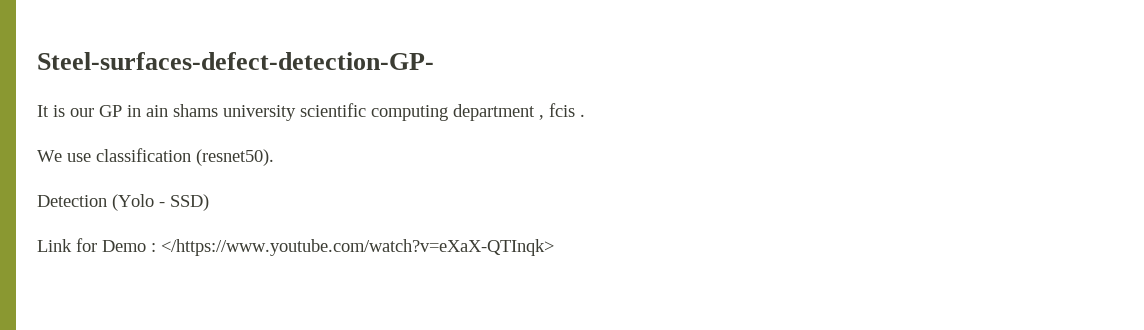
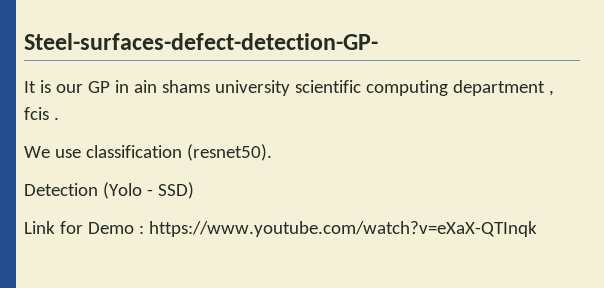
- Link for Demo : </https://www.youtube.com/watch?v=eXaX-QTInqk>
+ Link for Demo : https://www.youtube.com/watch?v=eXaX-QTInqk

